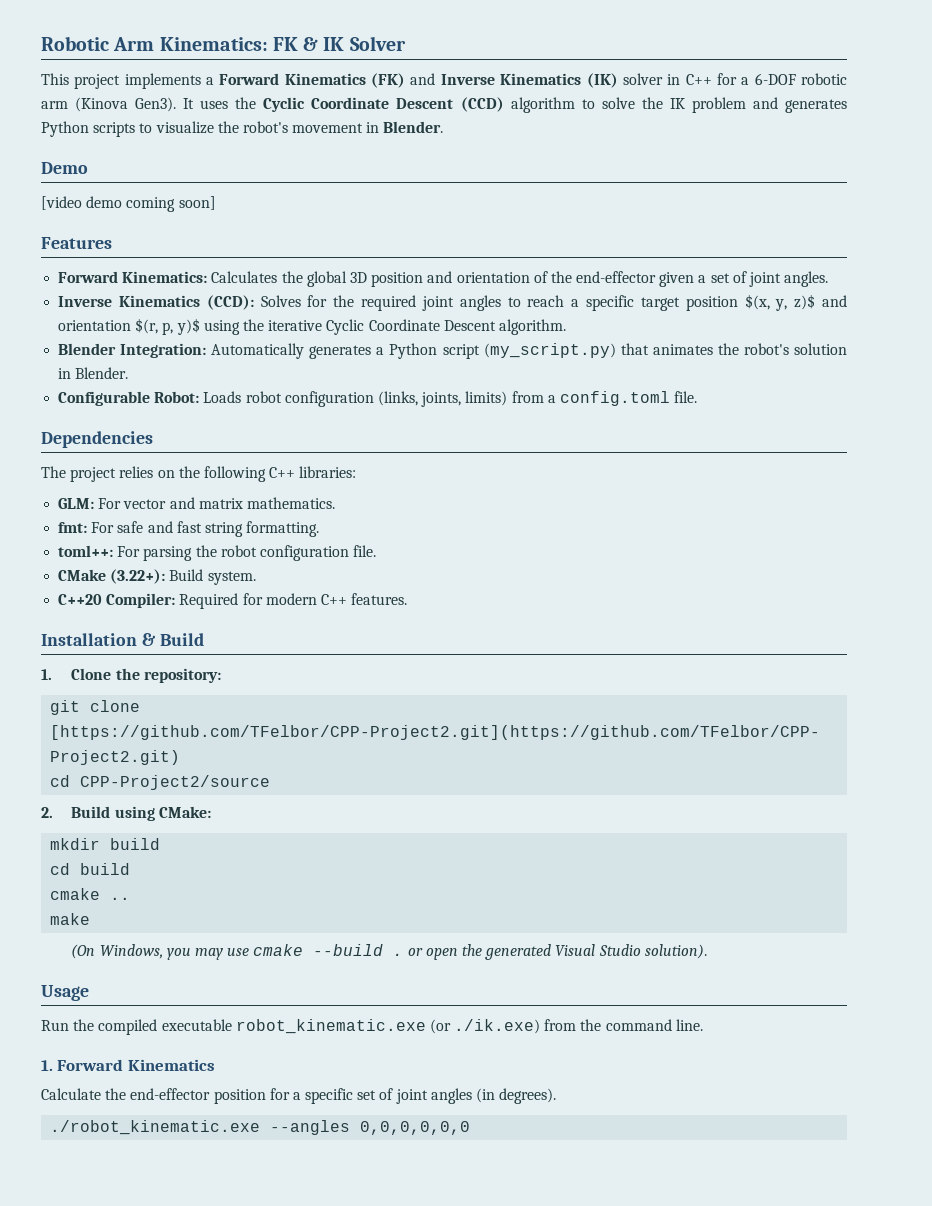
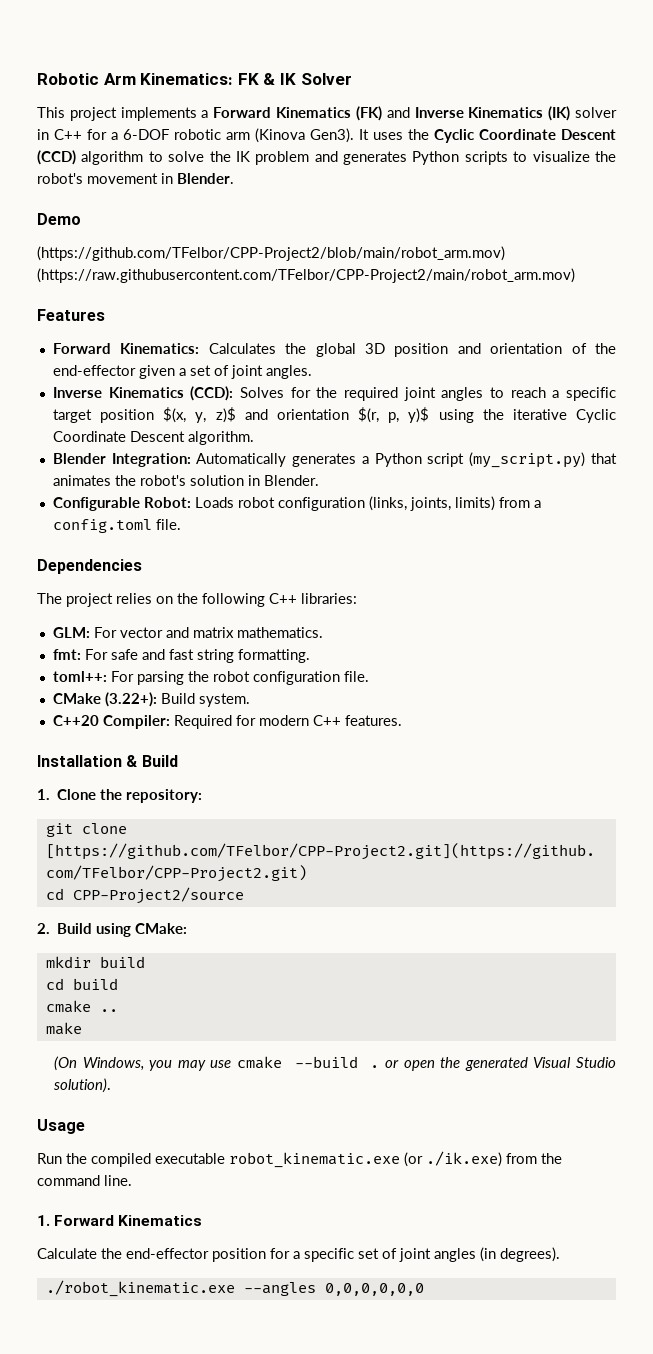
- [video demo coming soon]
+ (https://github.com/TFelbor/CPP-Project2/blob/main/robot_arm.mov) (https://raw.githubusercontent.com/TFelbor/CPP-Project2/main/robot_arm.mov)

